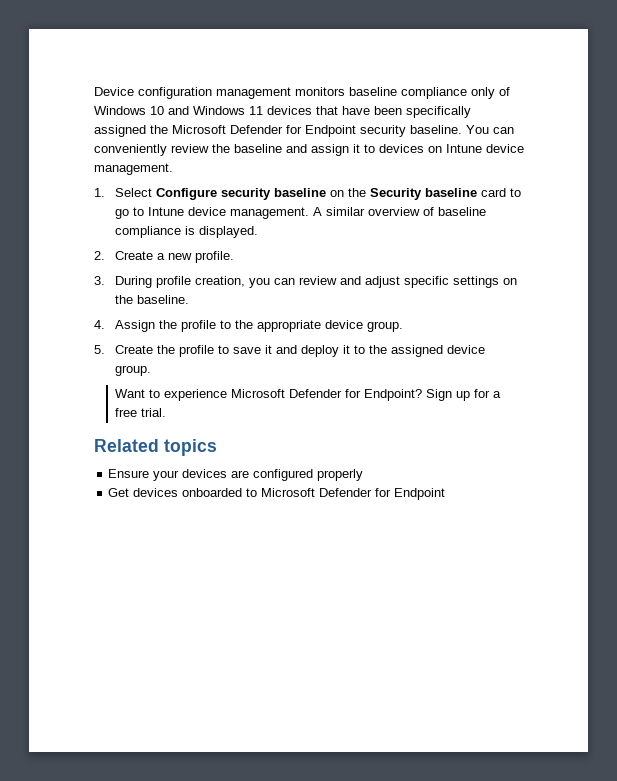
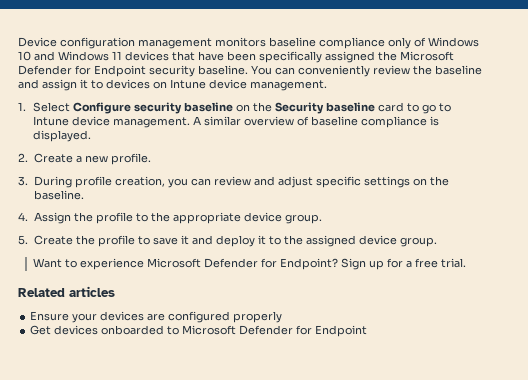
- Related topics
+ Related articles

